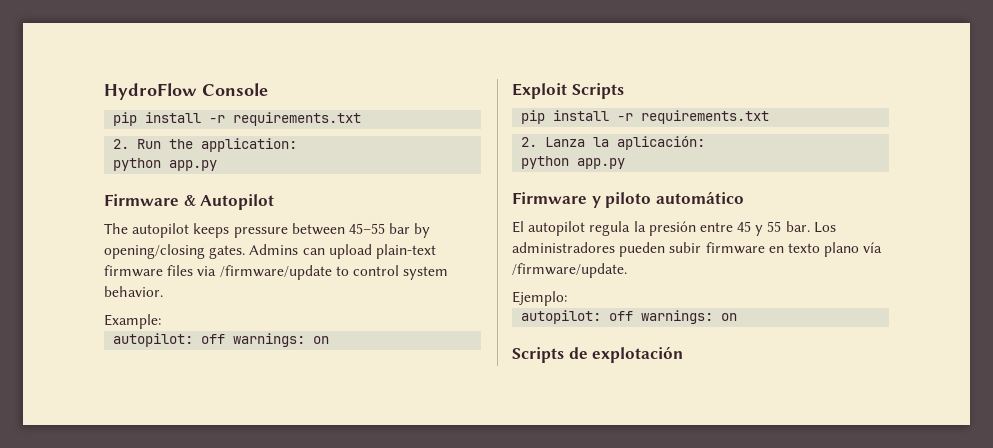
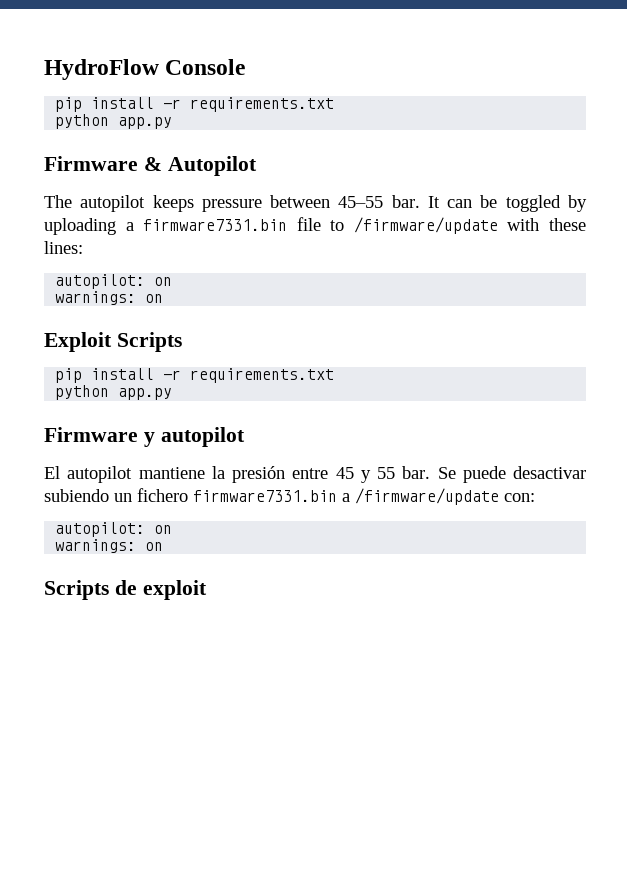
- 2. Run the application:
- The autopilot keeps pressure between 45–55 bar by opening/closing gates. Admins can upload plain-text firmware files via /firmware/update to control system behavior.
- Example:
- autopilot: off warnings: on
+ The autopilot keeps pressure between 45–55 bar. It can be toggled by uploading a firmware7331.bin file to /firmware/update with these lines:
+ autopilot: on
+ warnings: on
- 2. Lanza la aplicación:
- Firmware y piloto automático
+ Firmware y autopilot
- El autopilot regula la presión entre 45 y 55 bar.
+ El autopilot mantiene la presión entre 45 y 55 bar.
- Los administradores pueden subir firmware en texto plano vía /firmware/update.
- Ejemplo:
- autopilot: off warnings: on
+ Se puede desactivar subiendo un fichero firmware7331.bin a /firmware/update con:
+ autopilot: on
+ warnings: on
- Scripts de explotación
+ Scripts de exploit

